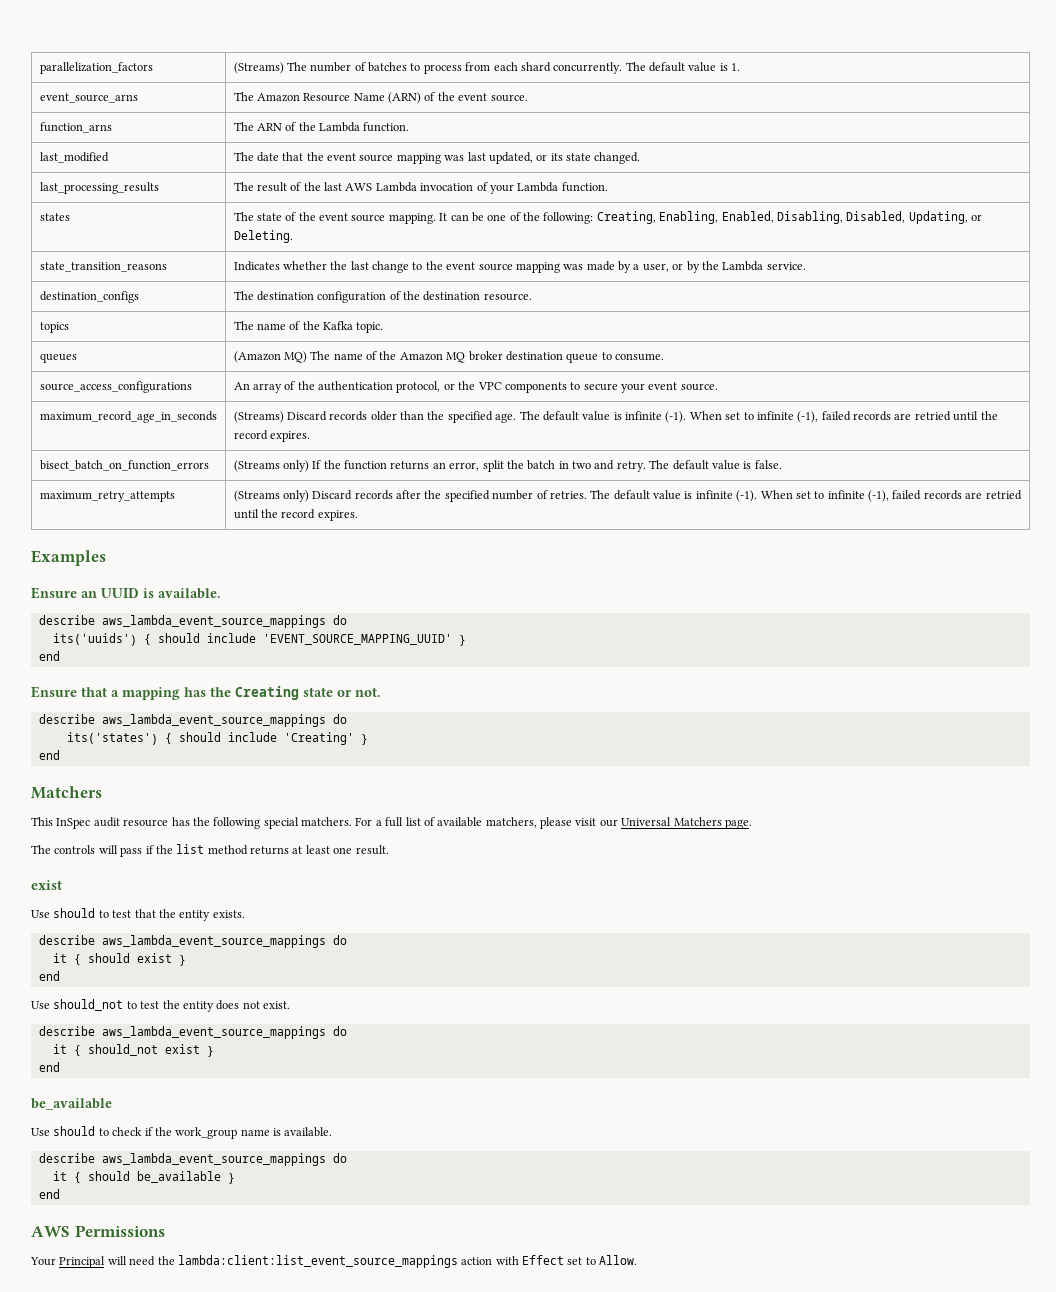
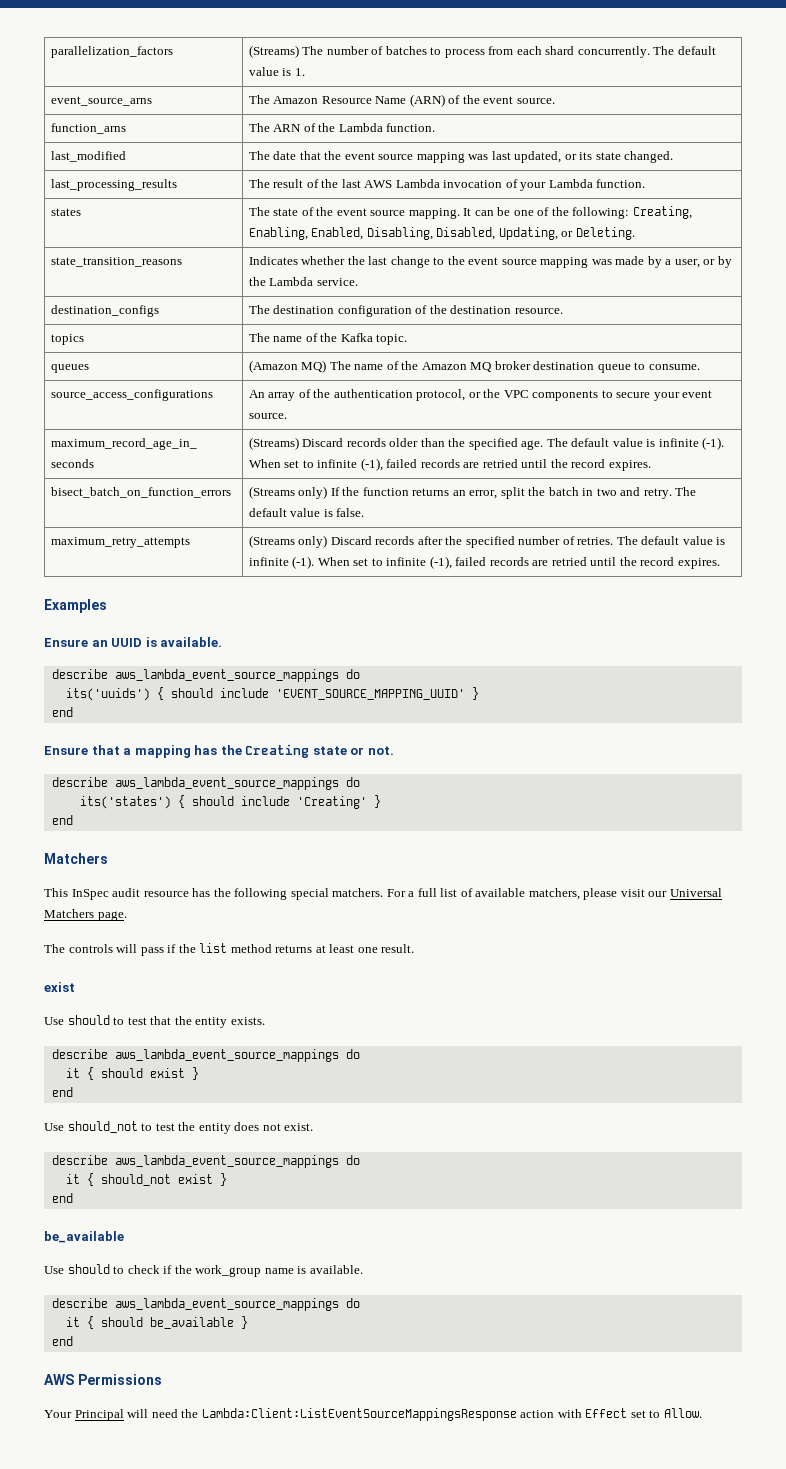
- Your Principal will need the lambda:client:list_event_source_mappings action with Effect set to Allow.
+ Your Principal will need the Lambda:Client:ListEventSourceMappingsResponse action with Effect set to Allow.

